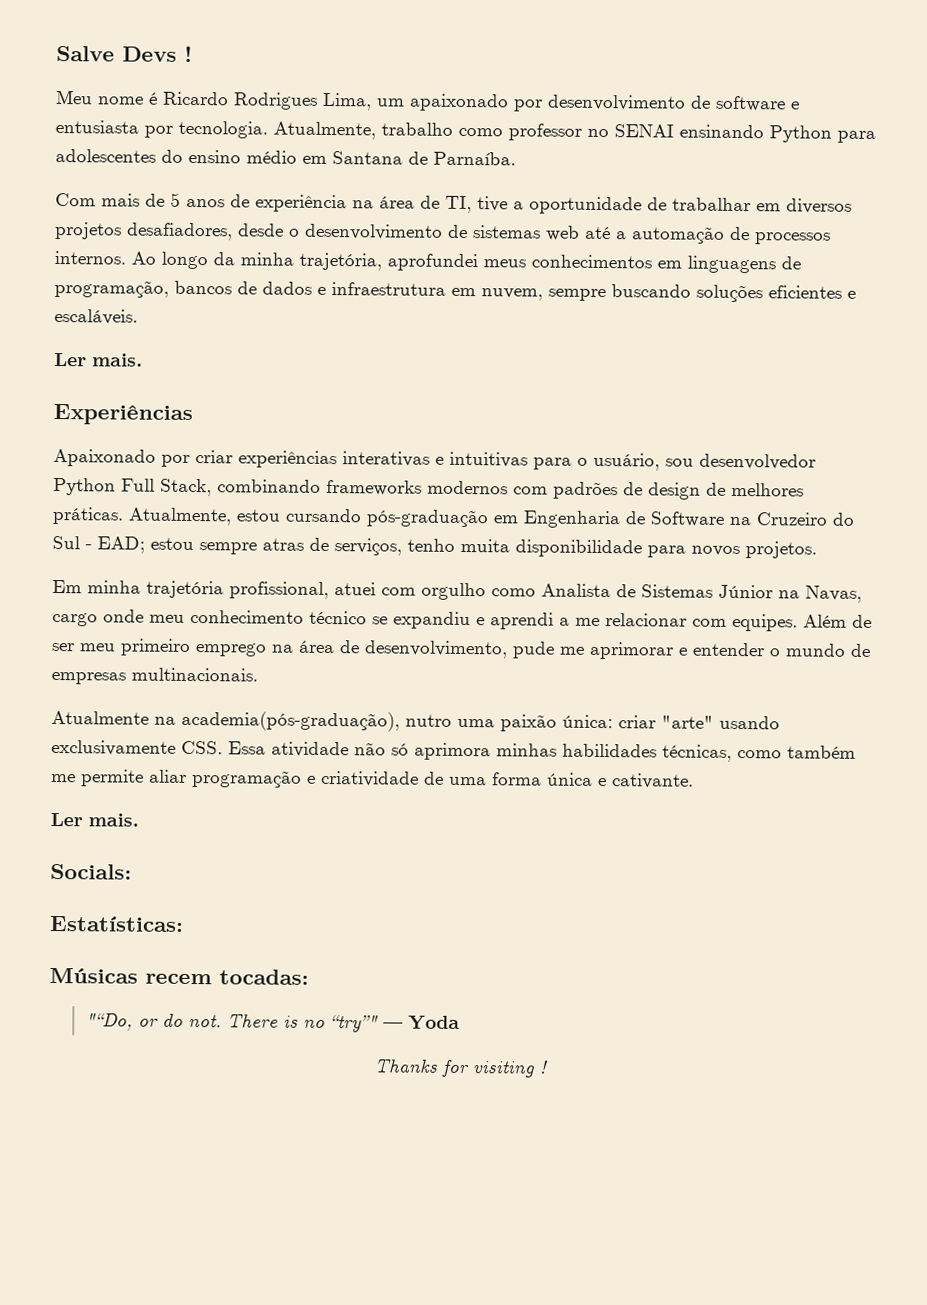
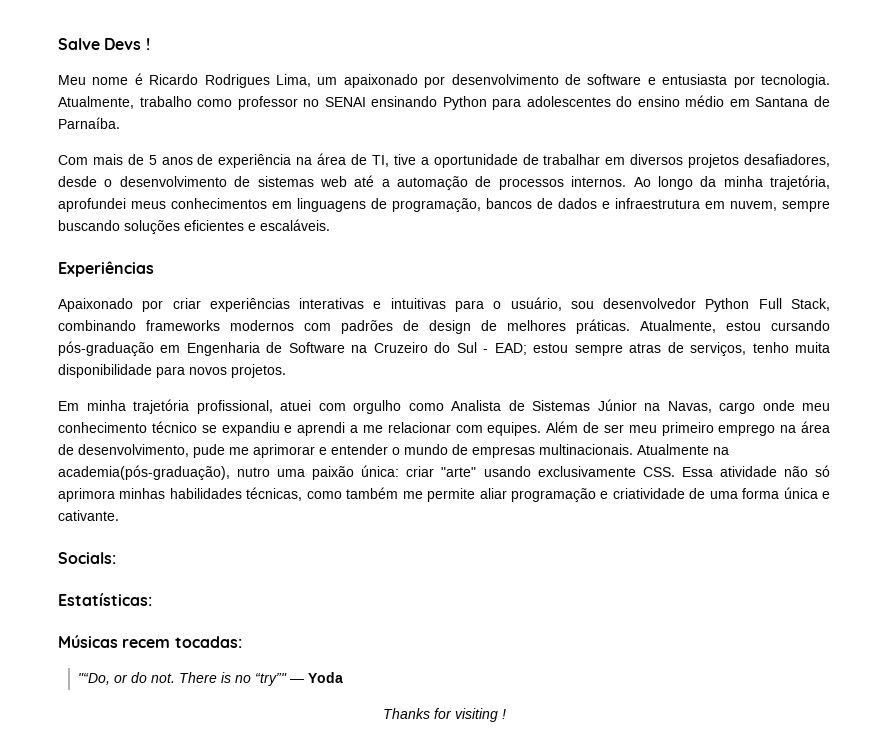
  Ao longo da minha trajetória, aprofundei meus conhecimentos em linguagens de programação, bancos de dados e infraestrutura em nuvem, sempre buscando soluções eficientes e escaláveis.
- Ler mais.
- Além de ser meu primeiro emprego na área de desenvolvimento, pude me aprimorar e entender o mundo de empresas multinacionais.
- Atualmente na academia(pós-graduação), nutro uma paixão única: criar "arte" usando exclusivamente CSS. Essa atividade não só aprimora minhas habilidades técnicas, como também me permite aliar programação e criatividade de uma forma única e cativante.
- Ler mais.
+ Além de ser meu primeiro emprego na área de desenvolvimento, pude me aprimorar e entender o mundo de empresas multinacionais. Atualmente na academia(pós-graduação), nutro uma paixão única: criar "arte" usando exclusivamente CSS. Essa atividade não só aprimora minhas habilidades técnicas, como também me permite aliar programação e criatividade de uma forma única e cativante.

